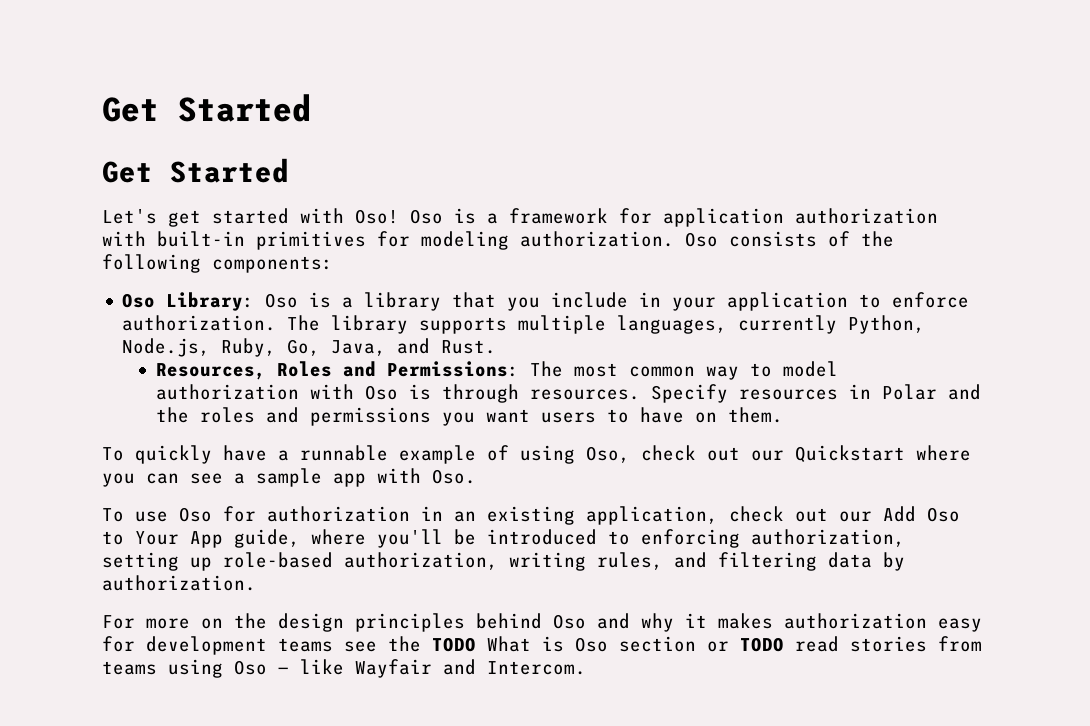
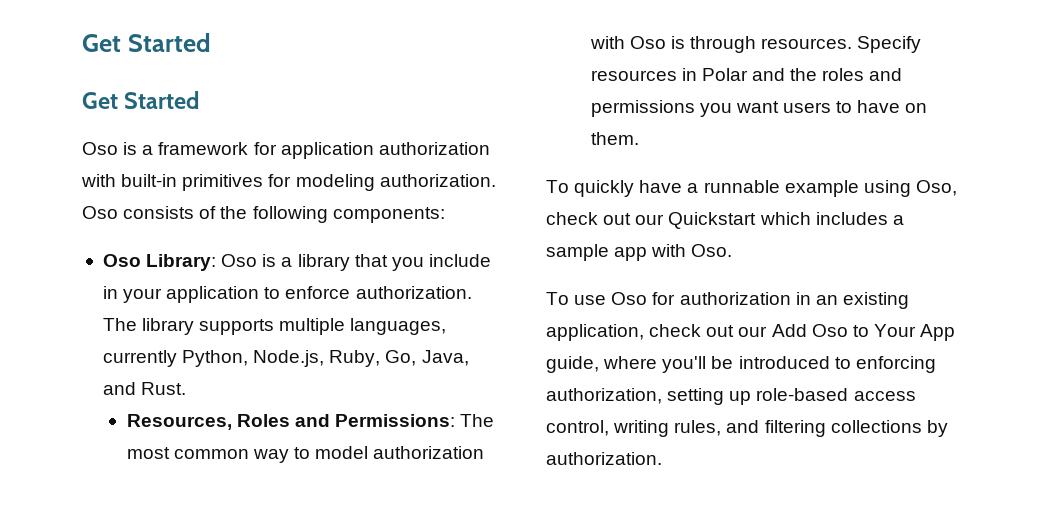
- Let's get started with Oso!
- To quickly have a runnable example of using Oso, check out our Quickstart where you can see a sample app with Oso.
+ To quickly have a runnable example using Oso, check out our Quickstart which includes a sample app with Oso.
- To use Oso for authorization in an existing application, check out our Add Oso to Your App guide, where you'll be introduced to enforcing authorization, setting up role-based authorization, writing rules, and filtering data by authorization.
+ To use Oso for authorization in an existing application, check out our Add Oso to Your App guide, where you'll be introduced to enforcing authorization, setting up role-based access control, writing rules, and filtering collections by authorization.
- For more on the design principles behind Oso and why it makes authorization easy for development teams see the TODO What is Oso section or TODO read stories from teams using Oso — like Wayfair and Intercom.

